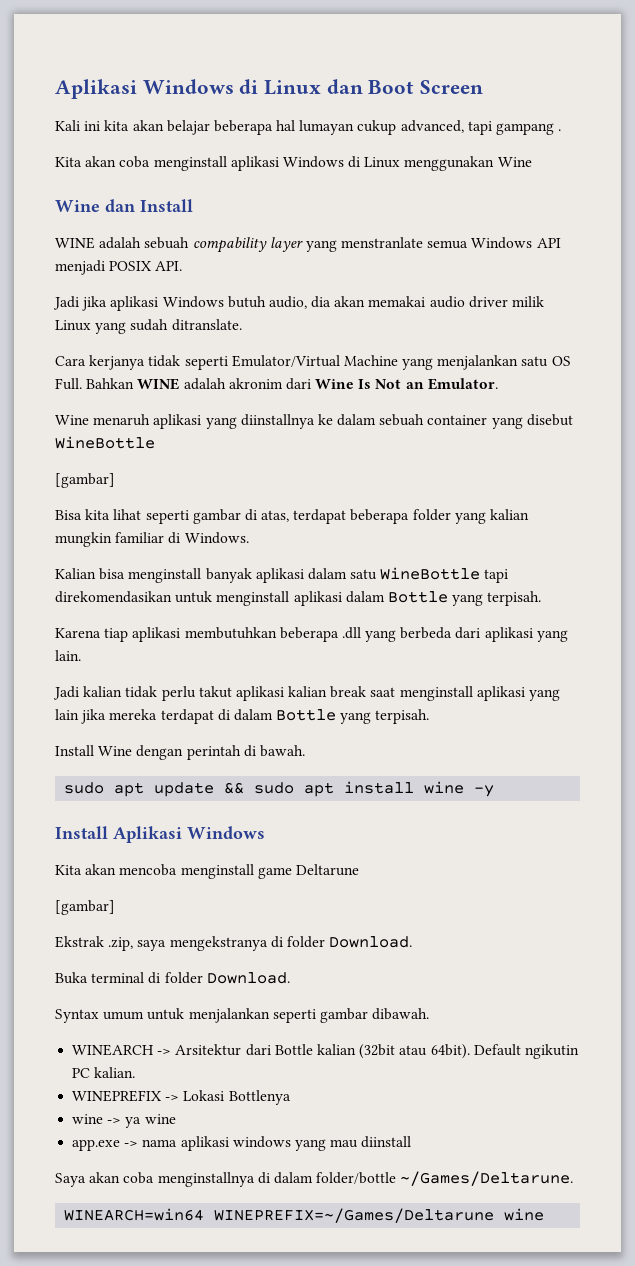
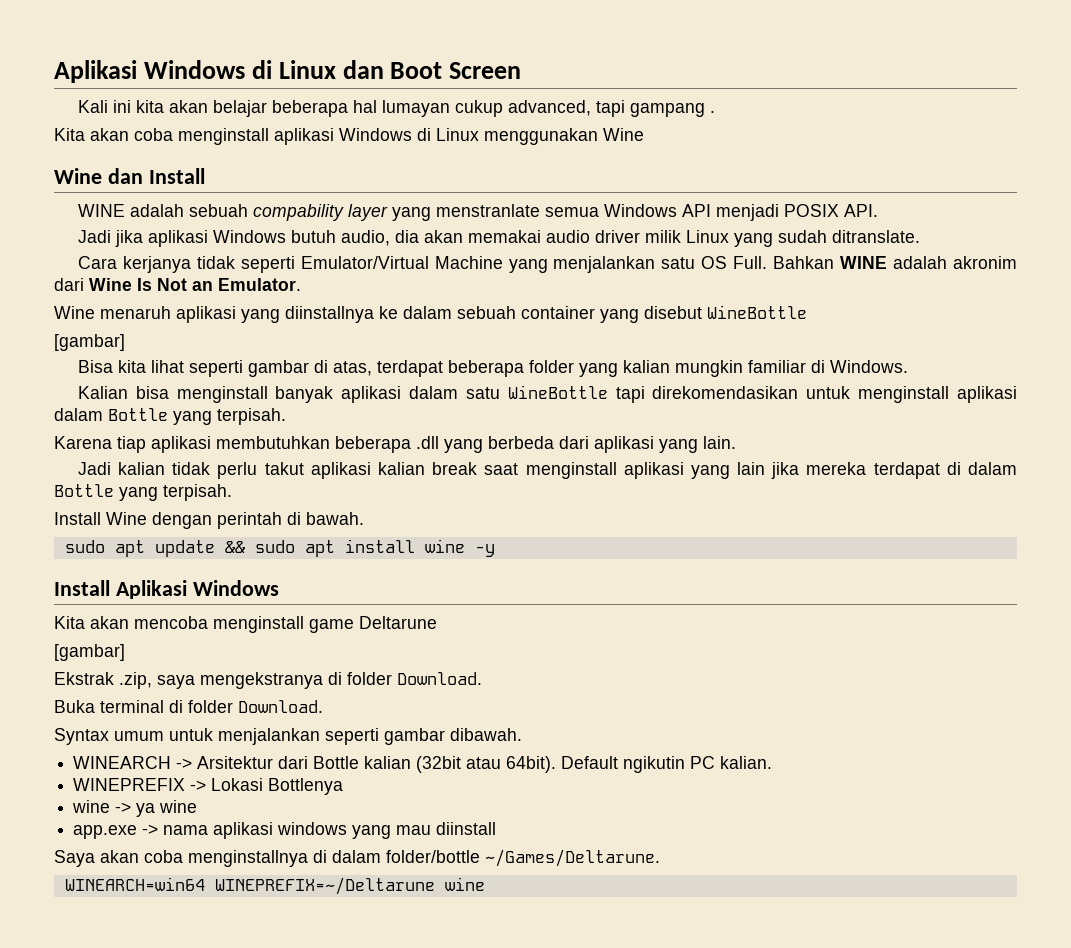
- WINEARCH=win64 WINEPREFIX=~/Games/Deltarune wine
+ WINEARCH=win64 WINEPREFIX=~/Deltarune wine

